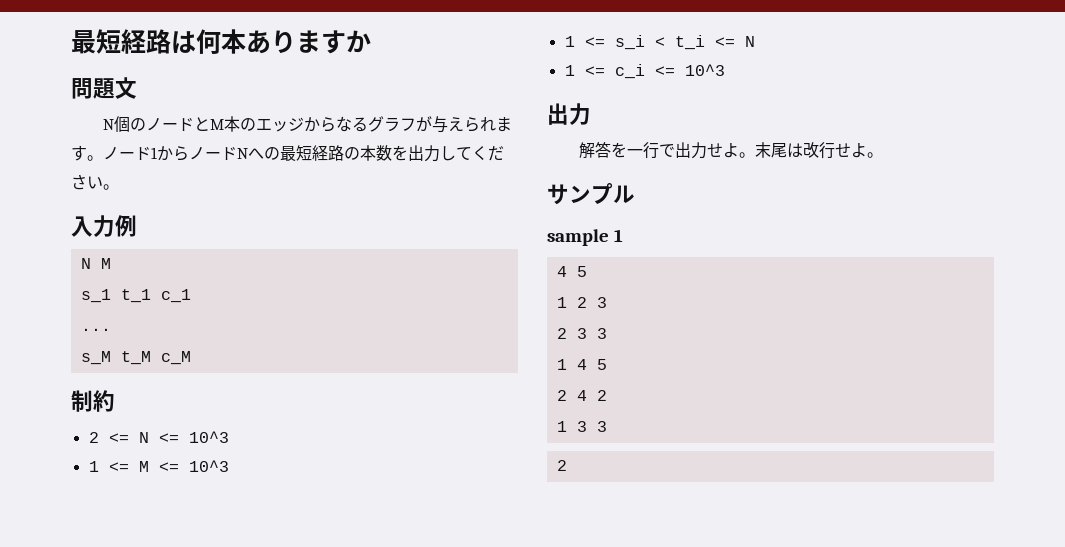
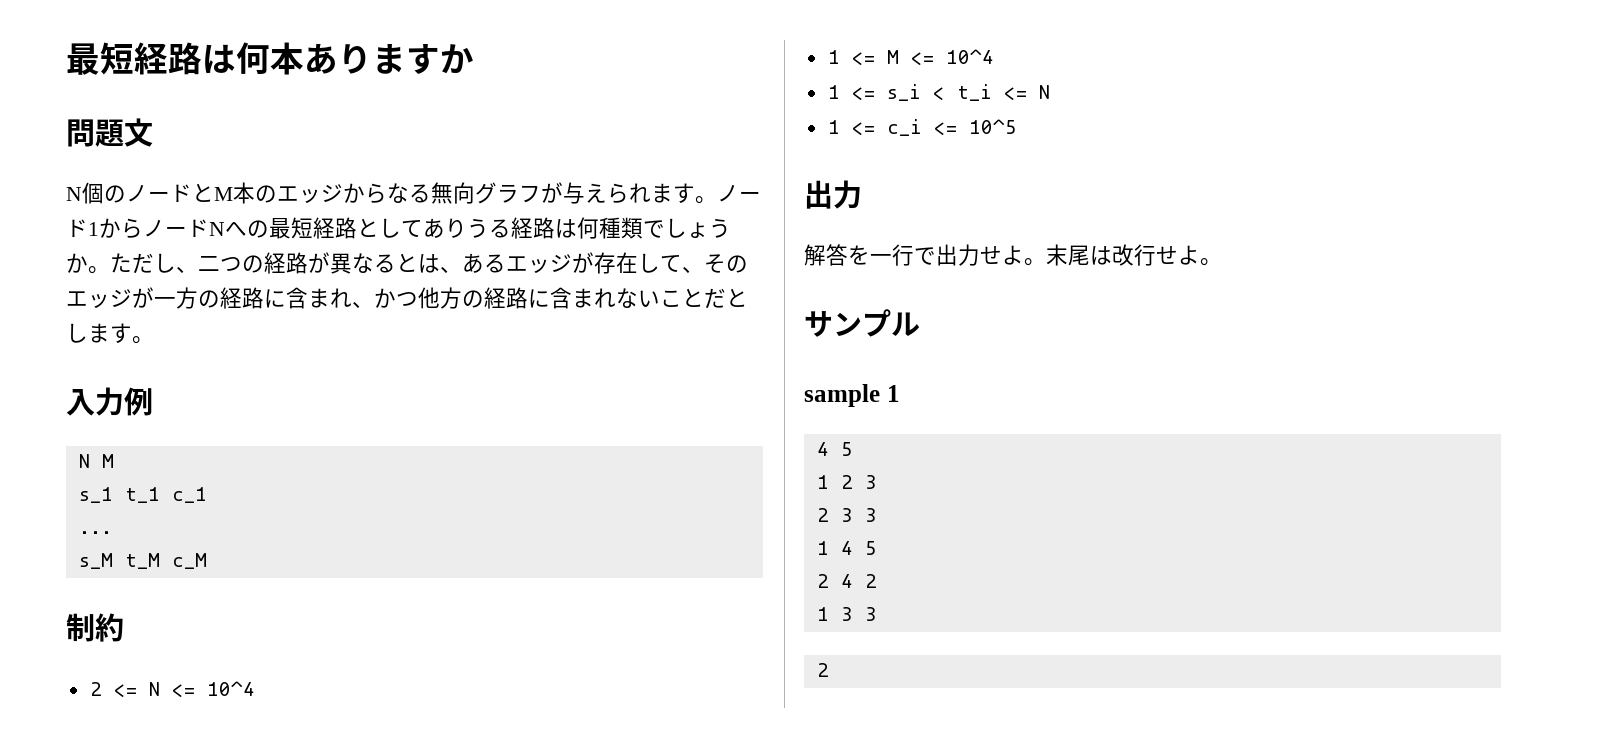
- N個のノードとM本のエッジからなるグラフが与えられます。
+ N個のノードとM本のエッジからなる無向グラフが与えられます。
- ノード1からノードNへの最短経路の本数を出力してください。
+ ノード1からノードNへの最短経路としてありうる経路は何種類でしょうか。ただし、二つの経路が異なるとは、あるエッジが存在して、そのエッジが一方の経路に含まれ、かつ他方の経路に含まれないことだとします。
- 2 <= N <= 10^3
+ 2 <= N <= 10^4
- 1 <= M <= 10^3
+ 1 <= M <= 10^4
- 1 <= c_i <= 10^3
+ 1 <= c_i <= 10^5

